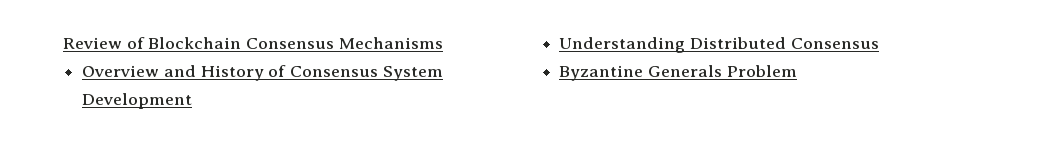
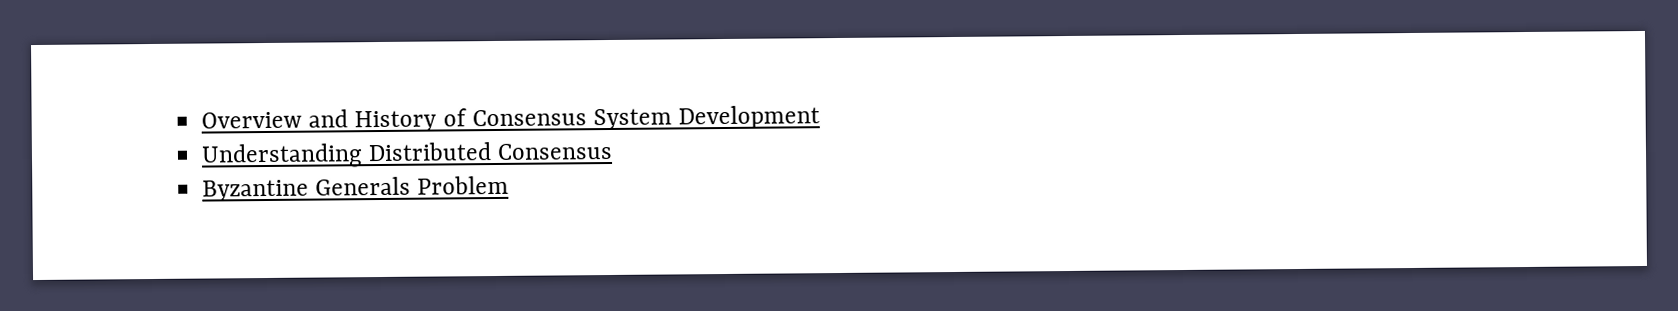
- Review of Blockchain Consensus Mechanisms

